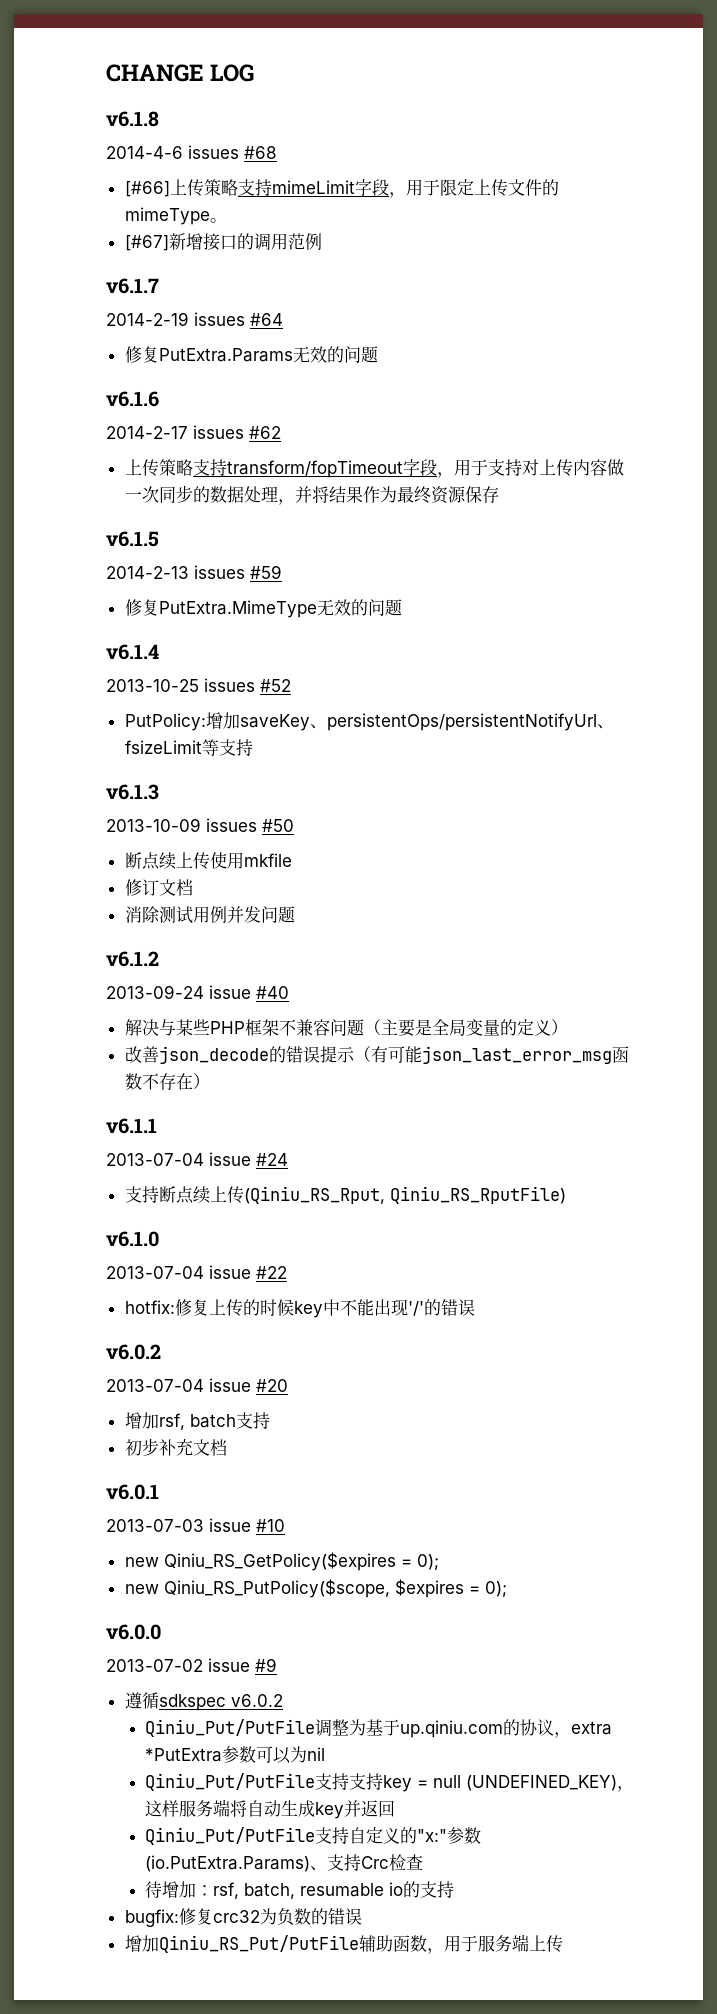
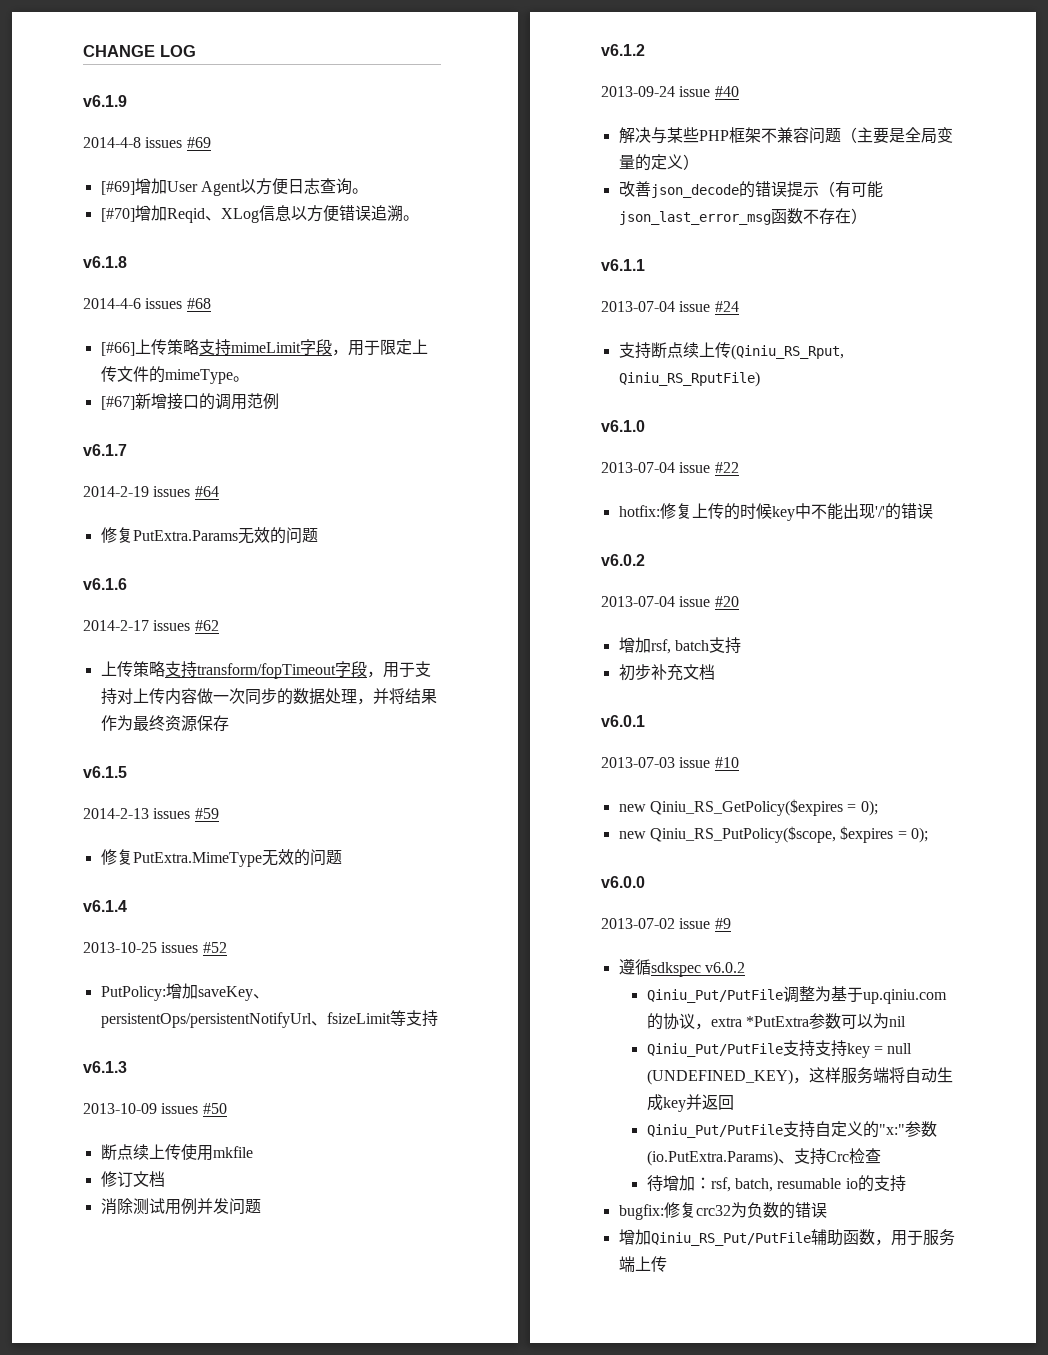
+ v6.1.9
+ 2014-4-8 issues #69
+ [#69]增加User Agent以方便日志查询。
+ [#70]增加Reqid、XLog信息以方便错误追溯。

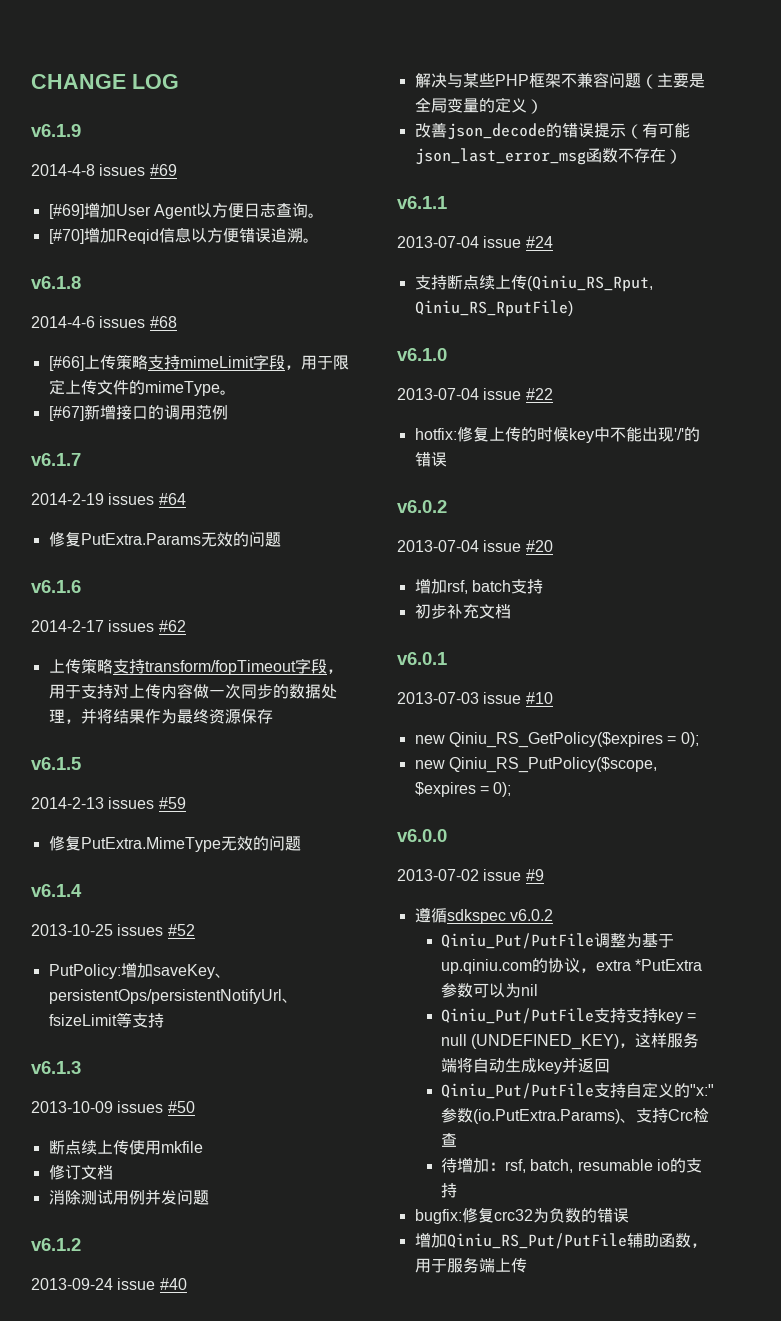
- [#70]增加Reqid、XLog信息以方便错误追溯。
+ [#70]增加Reqid信息以方便错误追溯。

